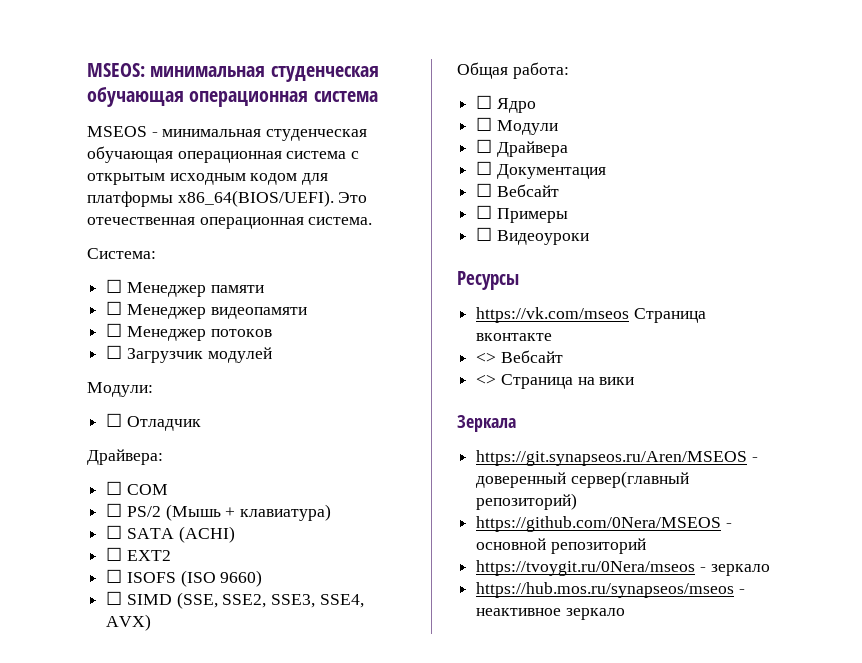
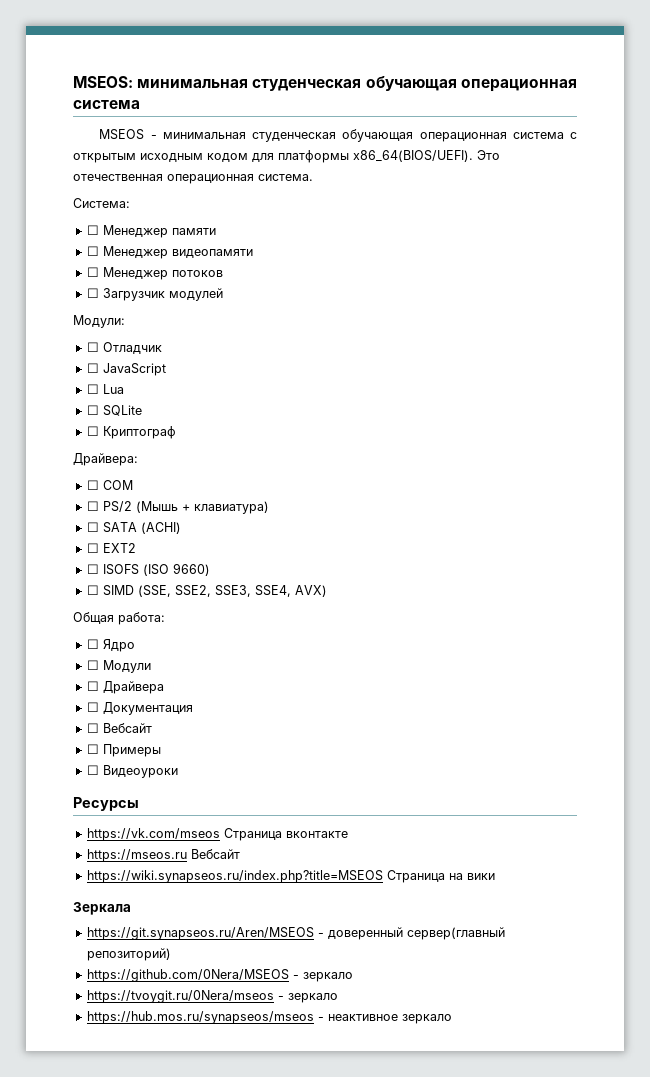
+ ☐ JavaScript
+ ☐ Lua
+ ☐ SQLite
+ ☐ Криптограф
- <> Вебсайт
- <> Страница на вики
+ https://mseos.ru Вебсайт
+ https://wiki.synapseos.ru/index.php?title=MSEOS Страница на вики
- https://github.com/0Nera/MSEOS - основной репозиторий
+ https://github.com/0Nera/MSEOS - зеркало

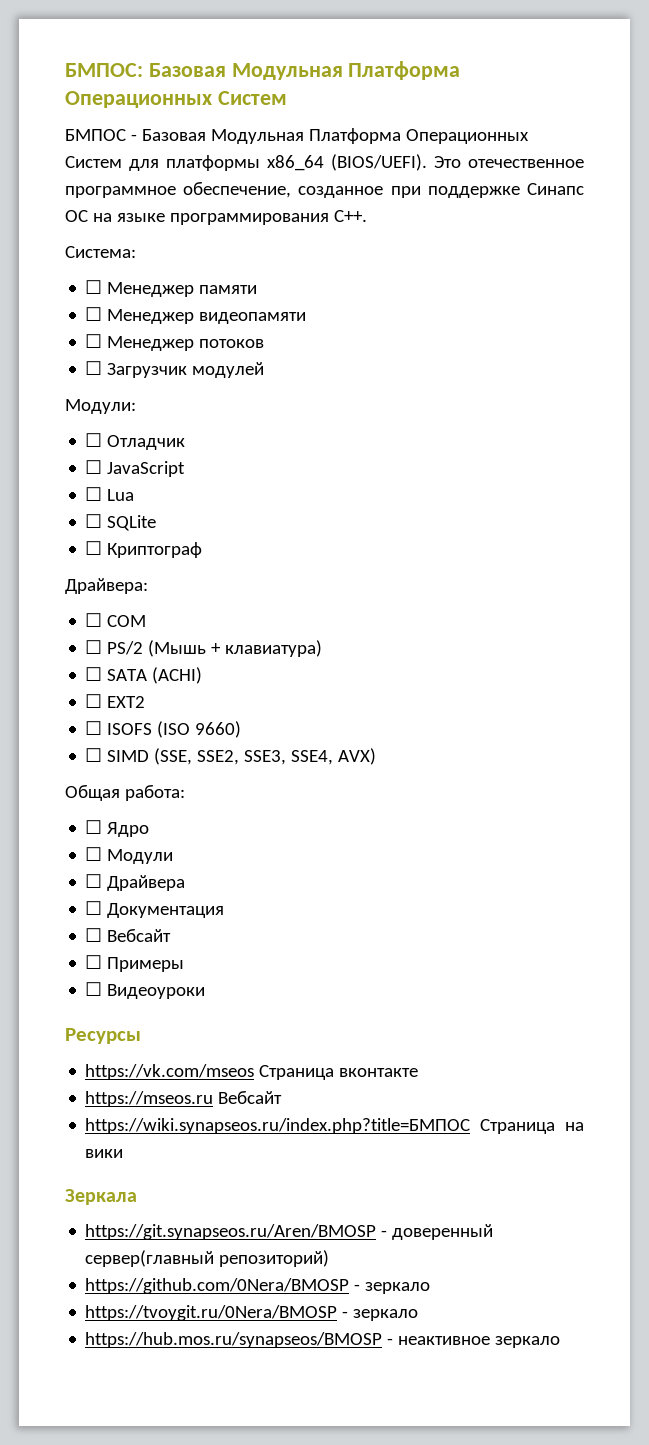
- MSEOS: минимальная студенческая обучающая операционная система
- MSEOS - минимальная студенческая обучающая операционная система с открытым исходным кодом для платформы x86_64(BIOS/UEFI). Это отечественная операционная система.
+ БМПОС: Базовая Модульная Платформа Операционных Систем
+ БМПОС - Базовая Модульная Платформа Операционных Систем для платформы x86_64 (BIOS/UEFI). Это отечественное программное обеспечение, созданное при поддержке Синапс ОС на языке программирования C++.
- https://wiki.synapseos.ru/index.php?title=MSEOS Страница на вики
+ https://wiki.synapseos.ru/index.php?title=БМПОС Страница на вики
- https://git.synapseos.ru/Aren/MSEOS - доверенный сервер(главный репозиторий)
+ https://git.synapseos.ru/Aren/BMOSP - доверенный сервер(главный репозиторий)
- https://github.com/0Nera/MSEOS - зеркало
- https://tvoygit.ru/0Nera/mseos - зеркало
- https://hub.mos.ru/synapseos/mseos - неактивное зеркало
+ https://github.com/0Nera/BMOSP - зеркало
+ https://tvoygit.ru/0Nera/BMOSP - зеркало
+ https://hub.mos.ru/synapseos/BMOSP - неактивное зеркало

